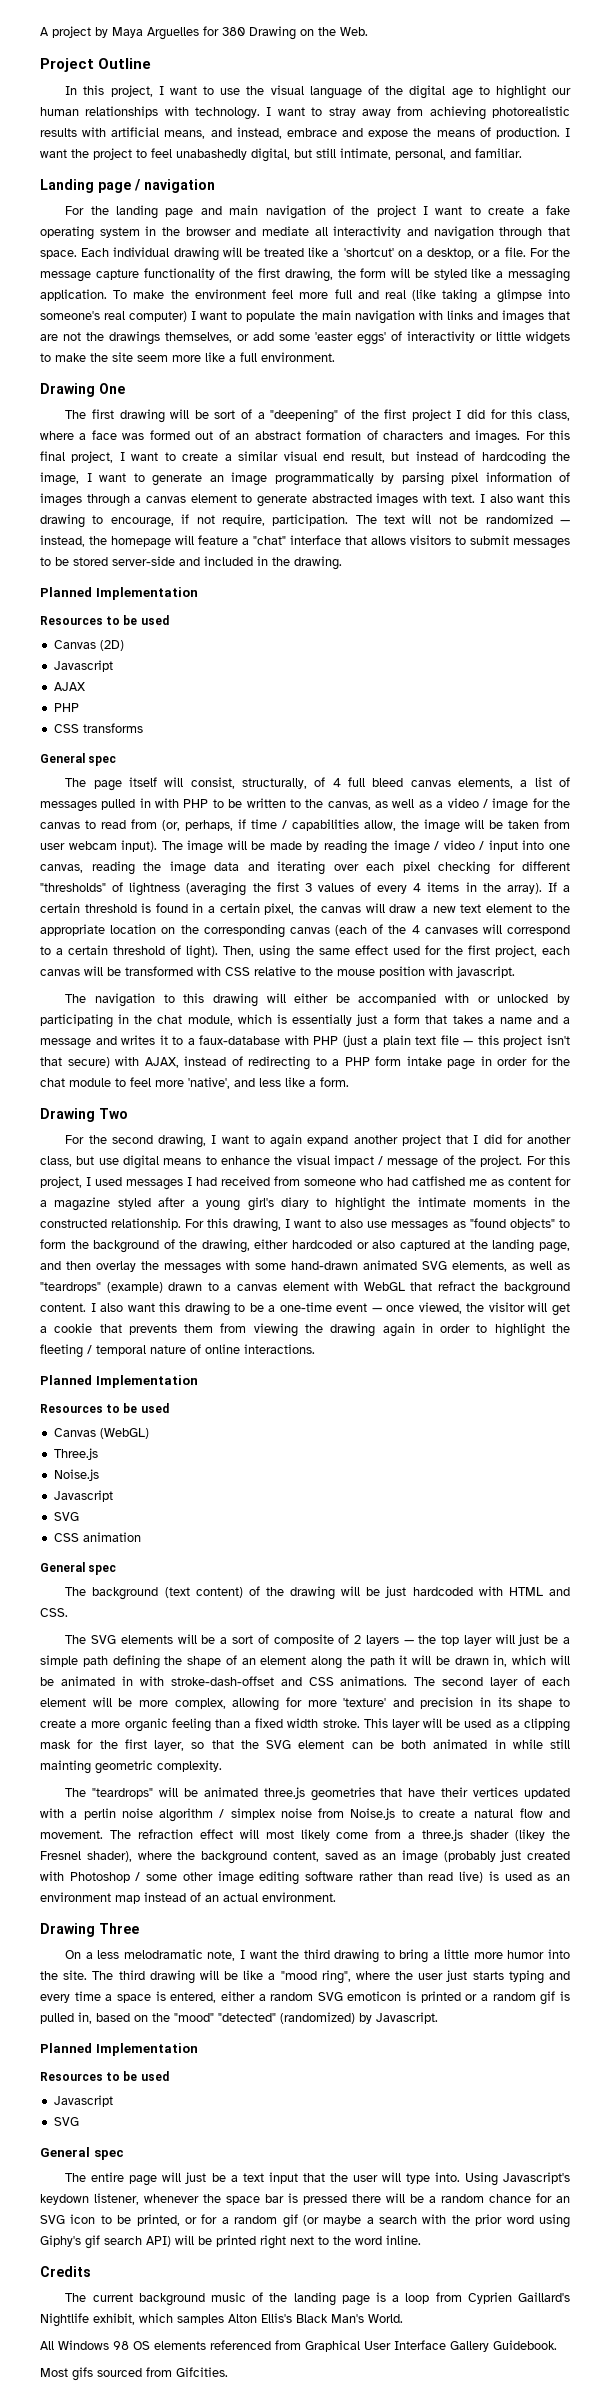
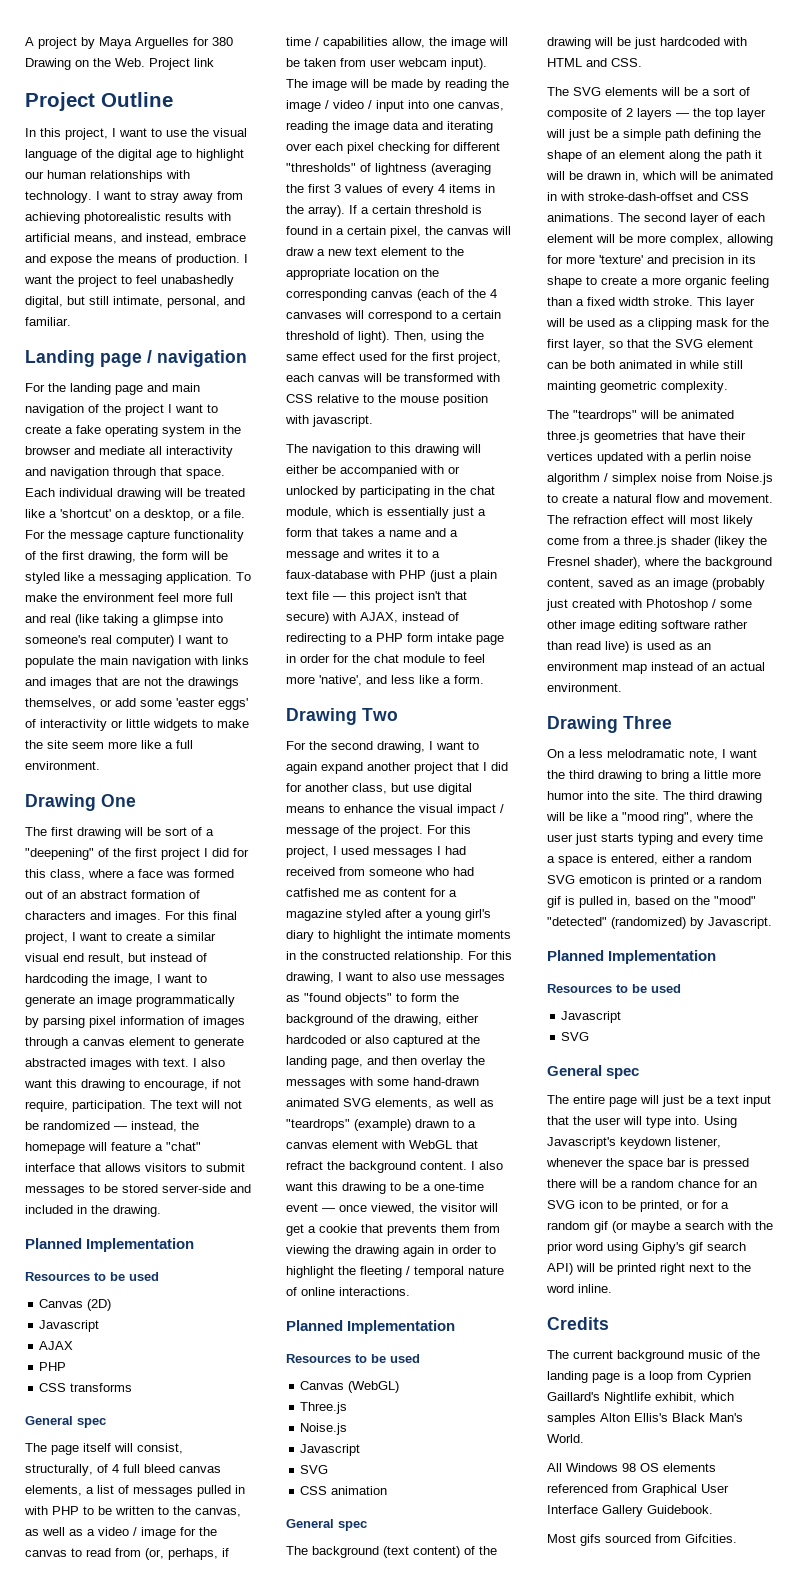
- A project by Maya Arguelles for 380 Drawing on the Web.
+ A project by Maya Arguelles for 380 Drawing on the Web. Project link

